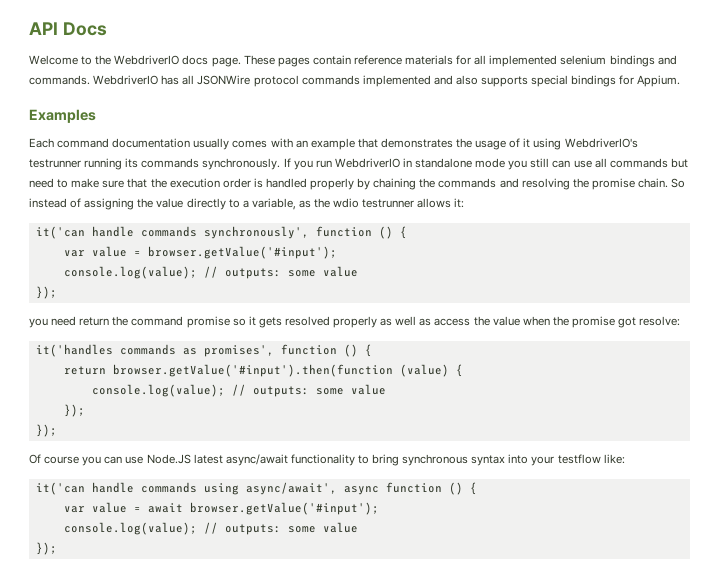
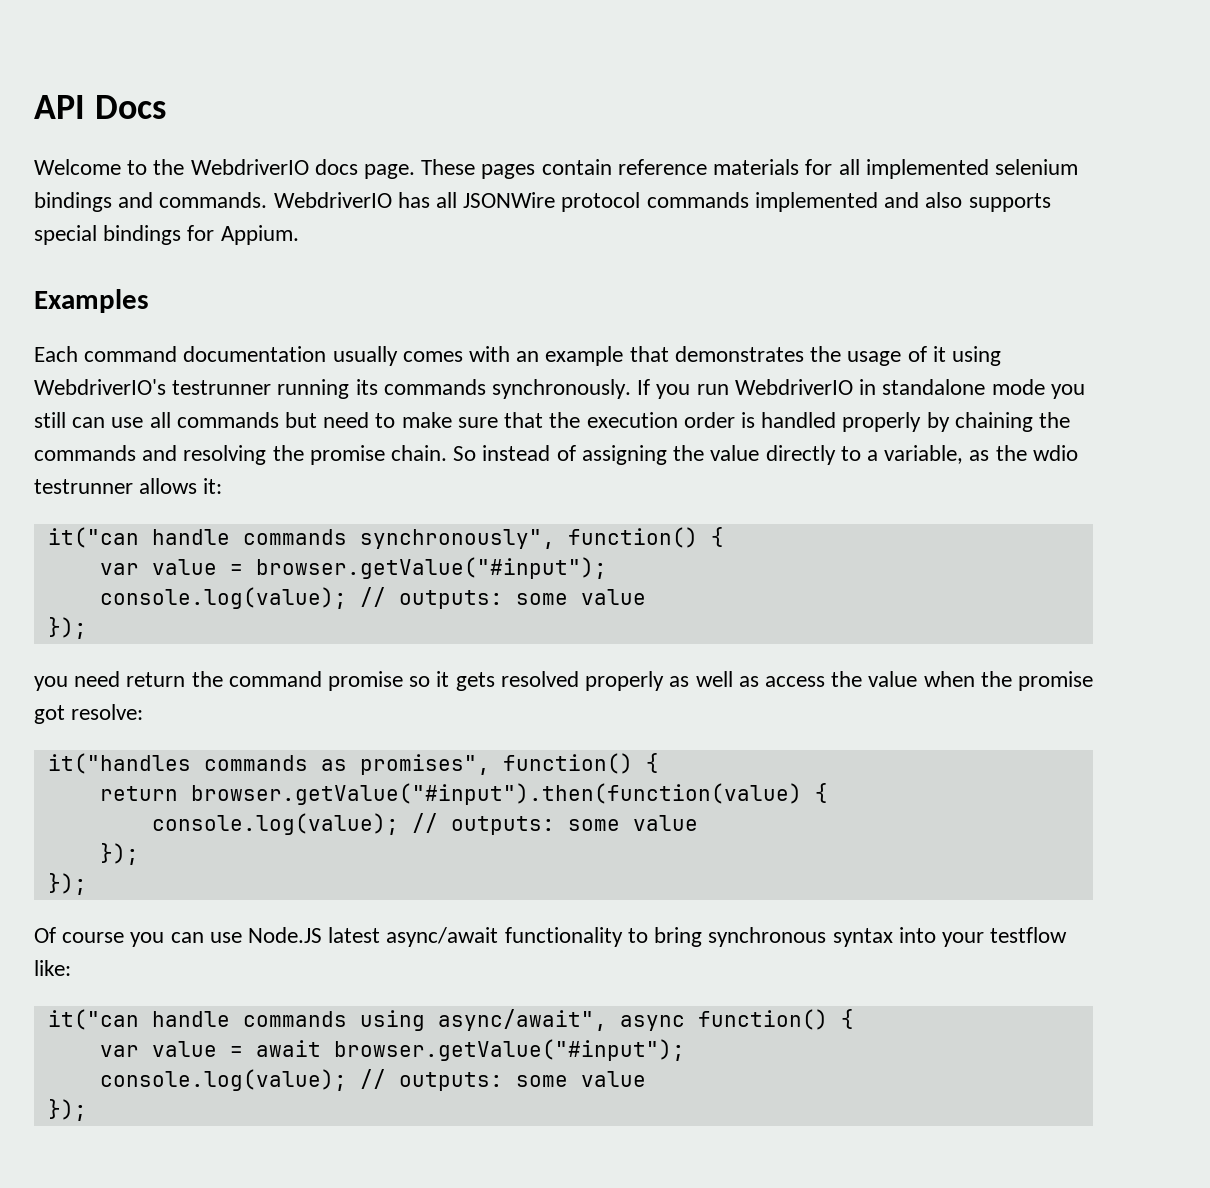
- it('can handle commands synchronously', function () {
- var value = browser.getValue('#input');
+ it("can handle commands synchronously", function() {
+ var value = browser.getValue("#input");
- it('handles commands as promises', function () {
+ it("handles commands as promises", function() {
- return browser.getValue('#input').then(function (value) {
+ return browser.getValue("#input").then(function(value) {
- it('can handle commands using async/await', async function () {
+ it("can handle commands using async/await", async function() {
- var value = await browser.getValue('#input');
+ var value = await browser.getValue("#input");

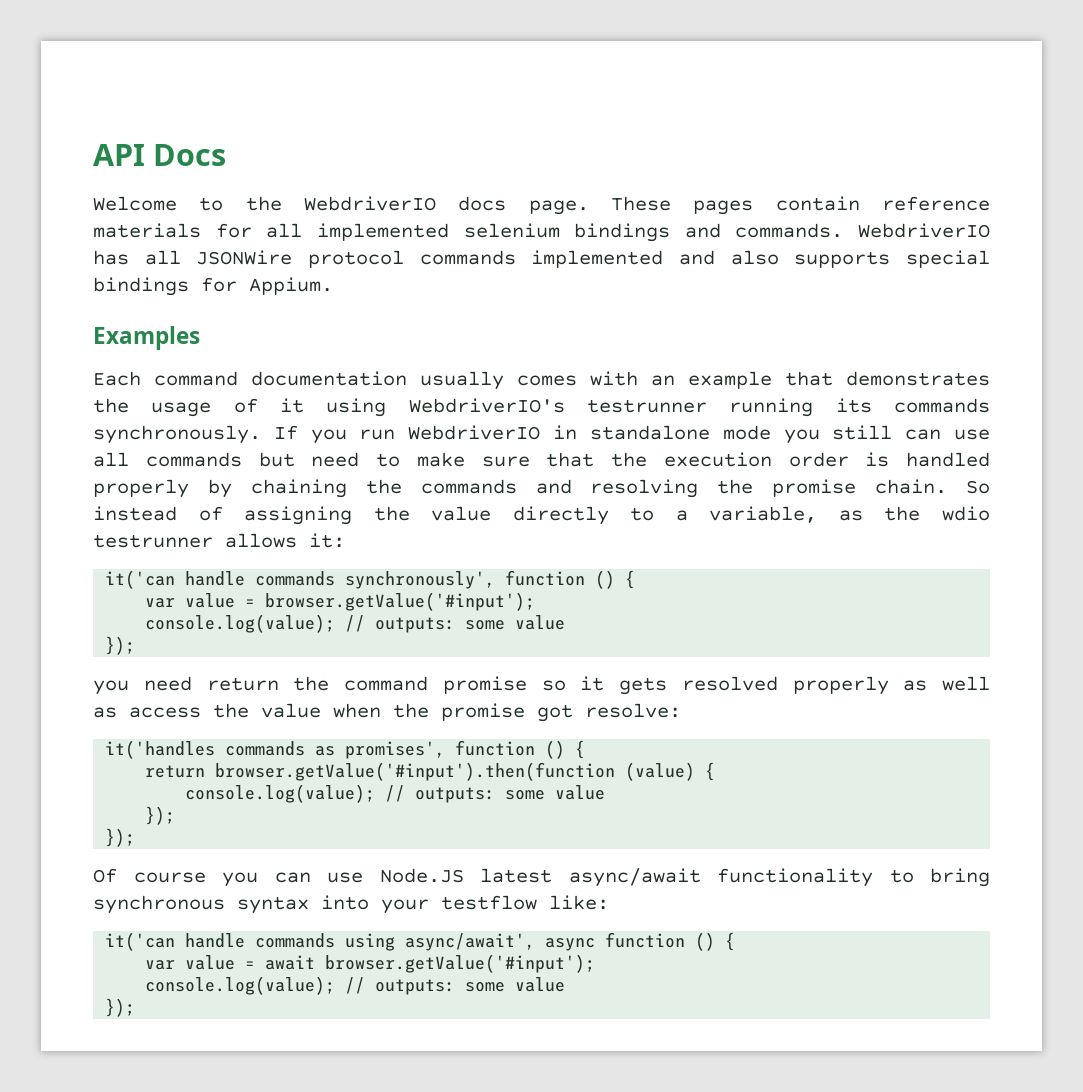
- it("can handle commands synchronously", function() {
- var value = browser.getValue("#input");
+ it('can handle commands synchronously', function () {
+ var value = browser.getValue('#input');
- it("handles commands as promises", function() {
+ it('handles commands as promises', function () {
- return browser.getValue("#input").then(function(value) {
+ return browser.getValue('#input').then(function (value) {
- it("can handle commands using async/await", async function() {
+ it('can handle commands using async/await', async function () {
- var value = await browser.getValue("#input");
+ var value = await browser.getValue('#input');

